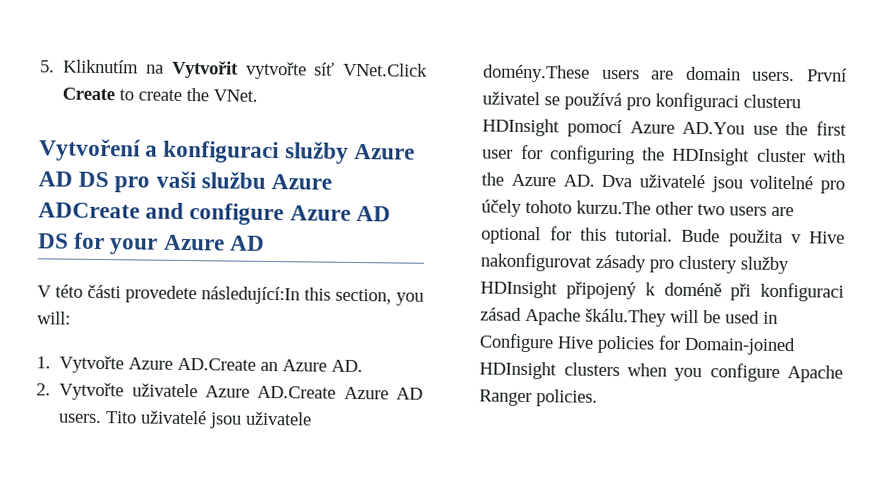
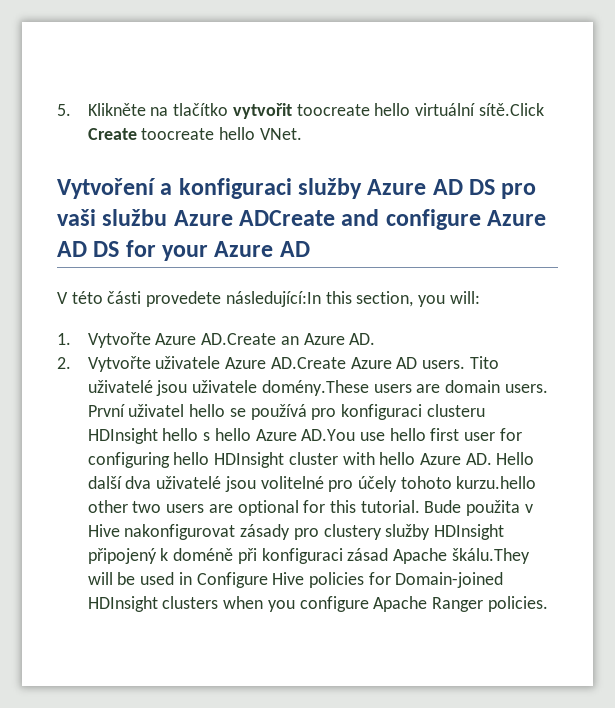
- 5. Kliknutím na Vytvořit vytvořte síť VNet.Click Create to create the VNet.
+ 5. Klikněte na tlačítko vytvořit toocreate hello virtuální sítě.Click Create toocreate hello VNet.
- První uživatel se používá pro konfiguraci clusteru HDInsight pomocí Azure AD.You use the first user for configuring the HDInsight cluster with the Azure AD. Dva uživatelé jsou volitelné pro účely tohoto kurzu.The other two users are optional for this tutorial.
+ První uživatel hello se používá pro konfiguraci clusteru HDInsight hello s hello Azure AD.You use hello first user for configuring hello HDInsight cluster with hello Azure AD. Hello další dva uživatelé jsou volitelné pro účely tohoto kurzu.hello other two users are optional for this tutorial.

